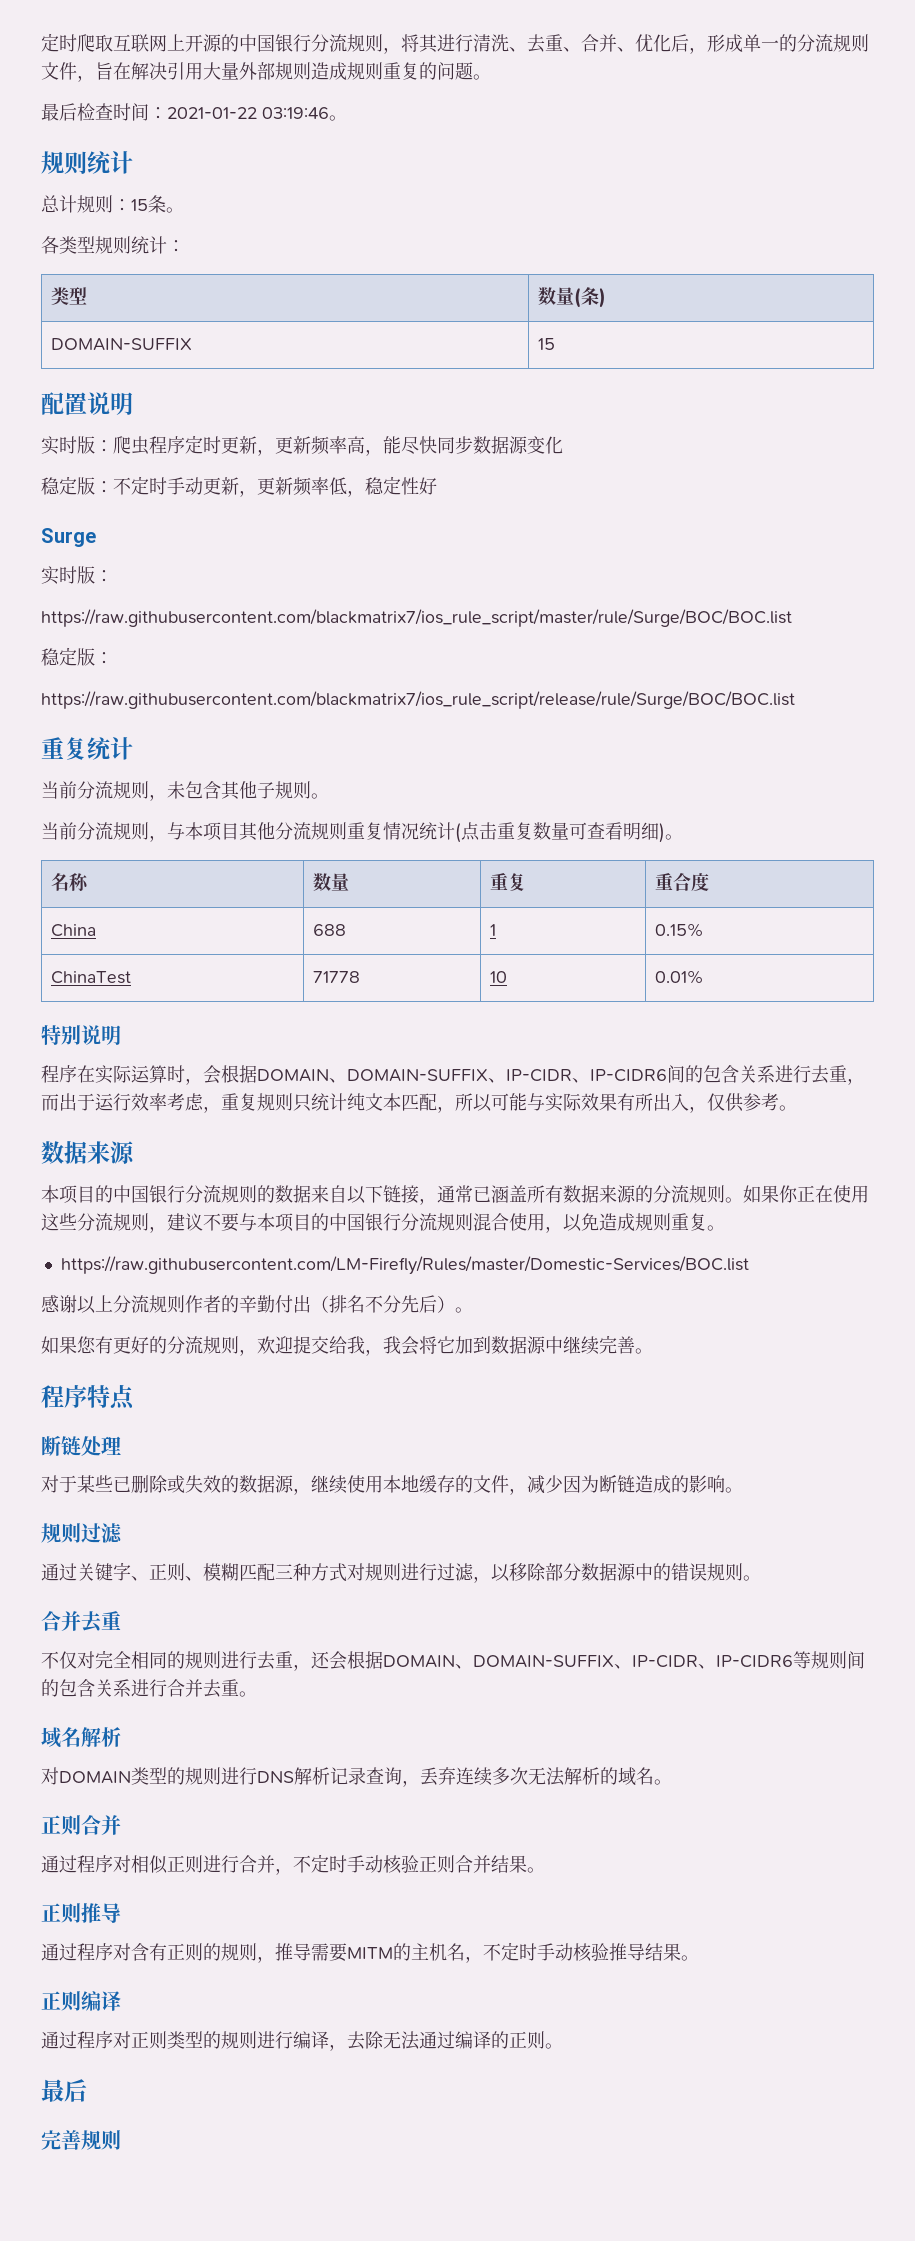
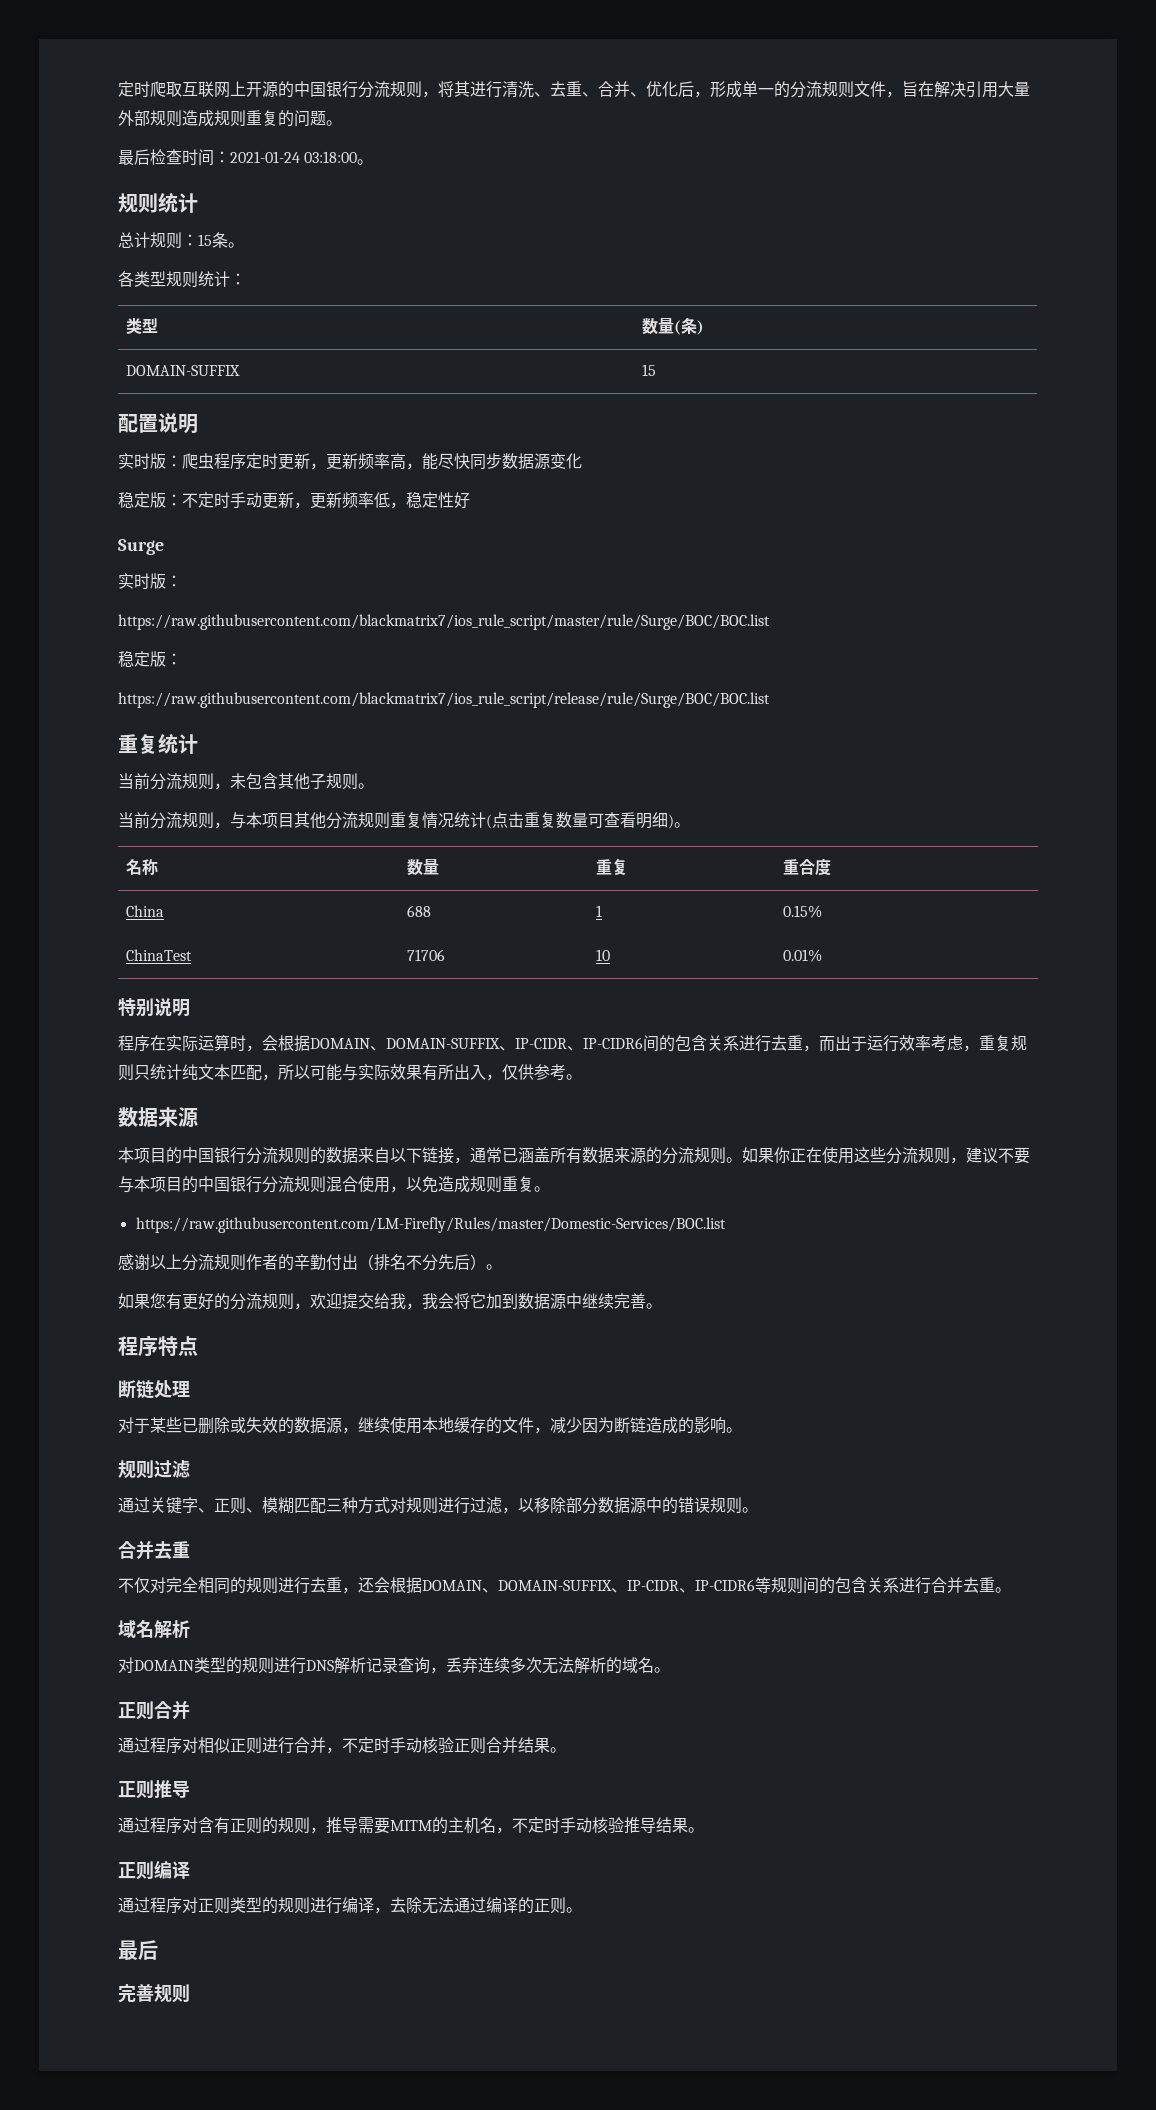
- 最后检查时间：2021-01-22 03:19:46。
+ 最后检查时间：2021-01-24 03:18:00。
- ChinaTest | 71778 | 10 | 0.01%
+ ChinaTest | 71706 | 10 | 0.01%

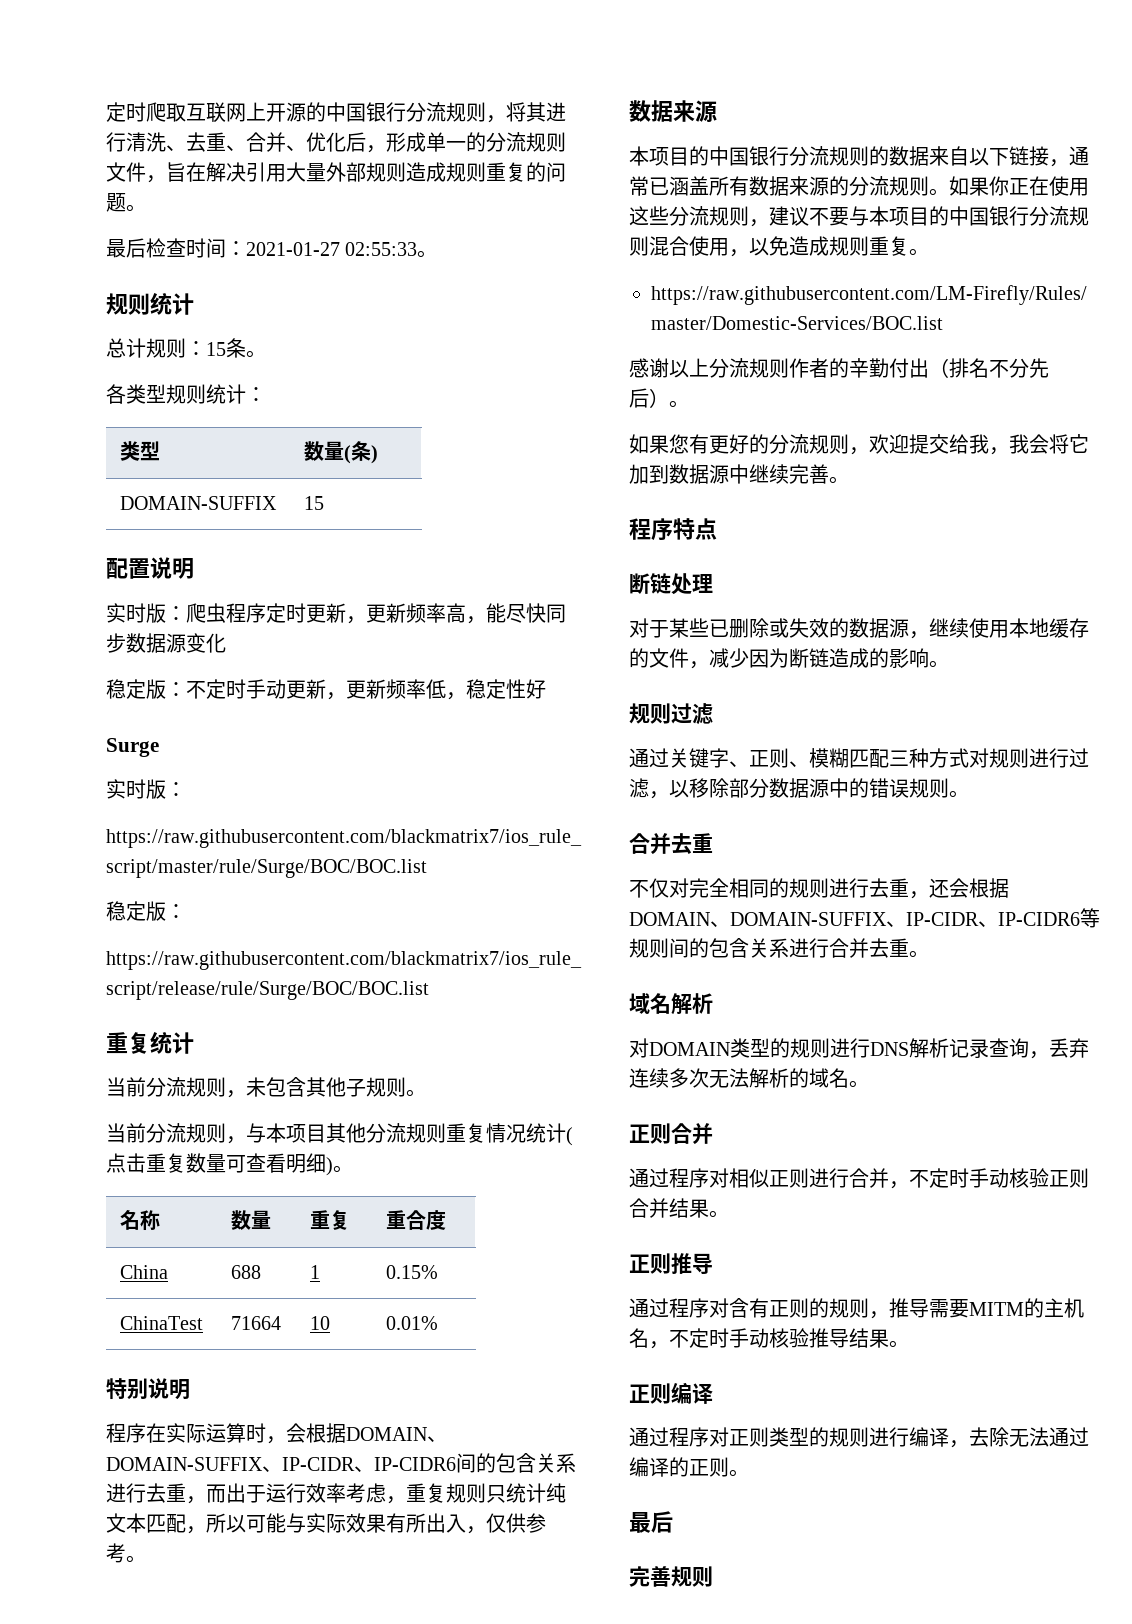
- 最后检查时间：2021-01-24 03:18:00。
+ 最后检查时间：2021-01-27 02:55:33。
- ChinaTest | 71706 | 10 | 0.01%
+ ChinaTest | 71664 | 10 | 0.01%

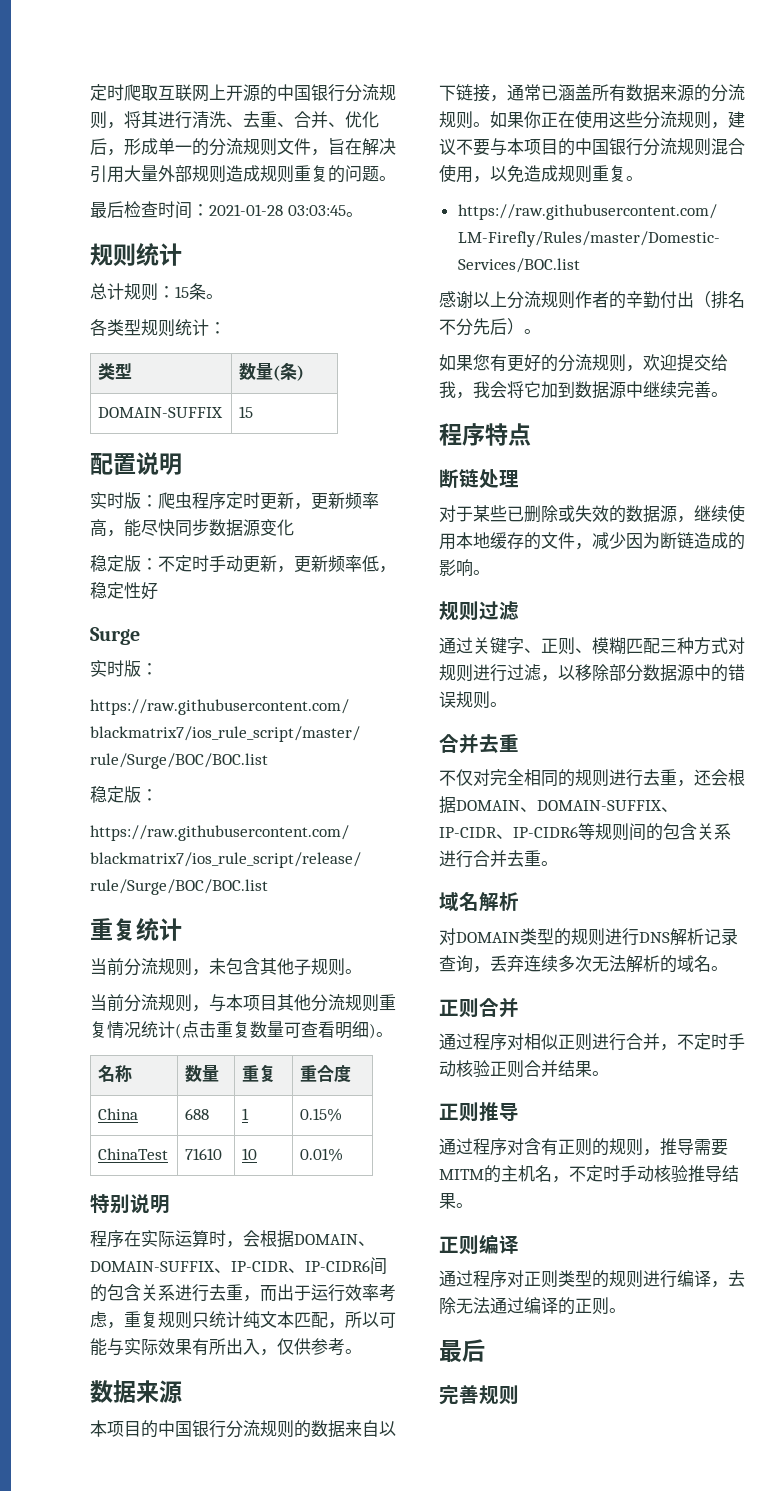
- 最后检查时间：2021-01-27 02:55:33。
+ 最后检查时间：2021-01-28 03:03:45。
- ChinaTest | 71664 | 10 | 0.01%
+ ChinaTest | 71610 | 10 | 0.01%

